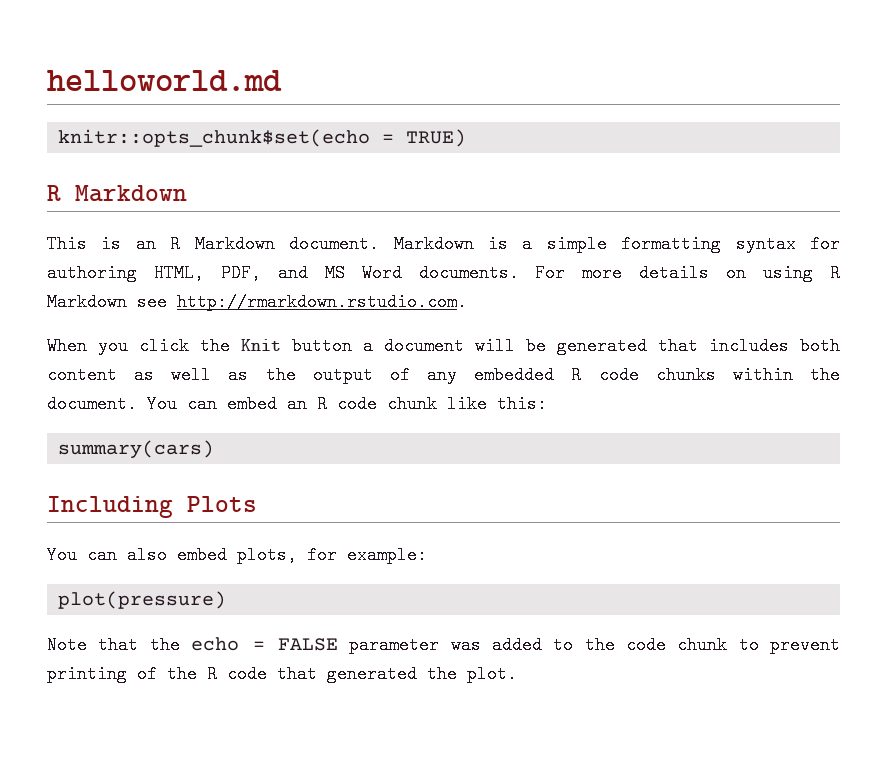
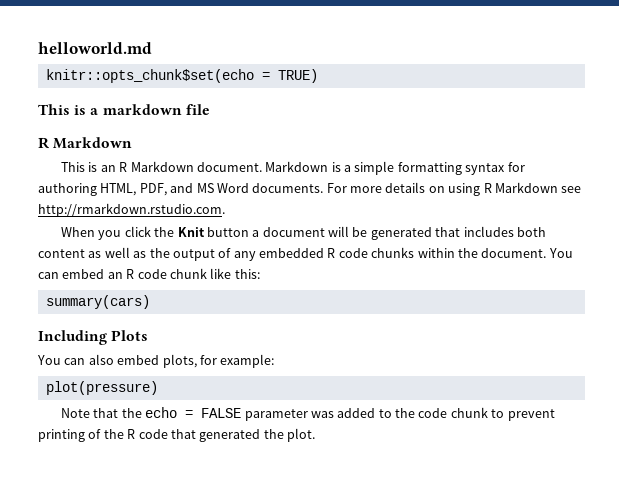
+ This is a markdown file

